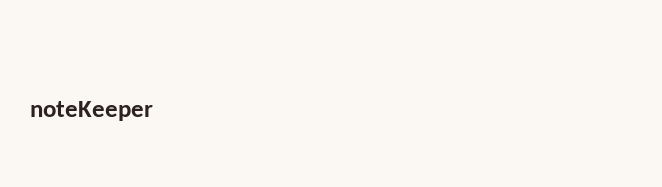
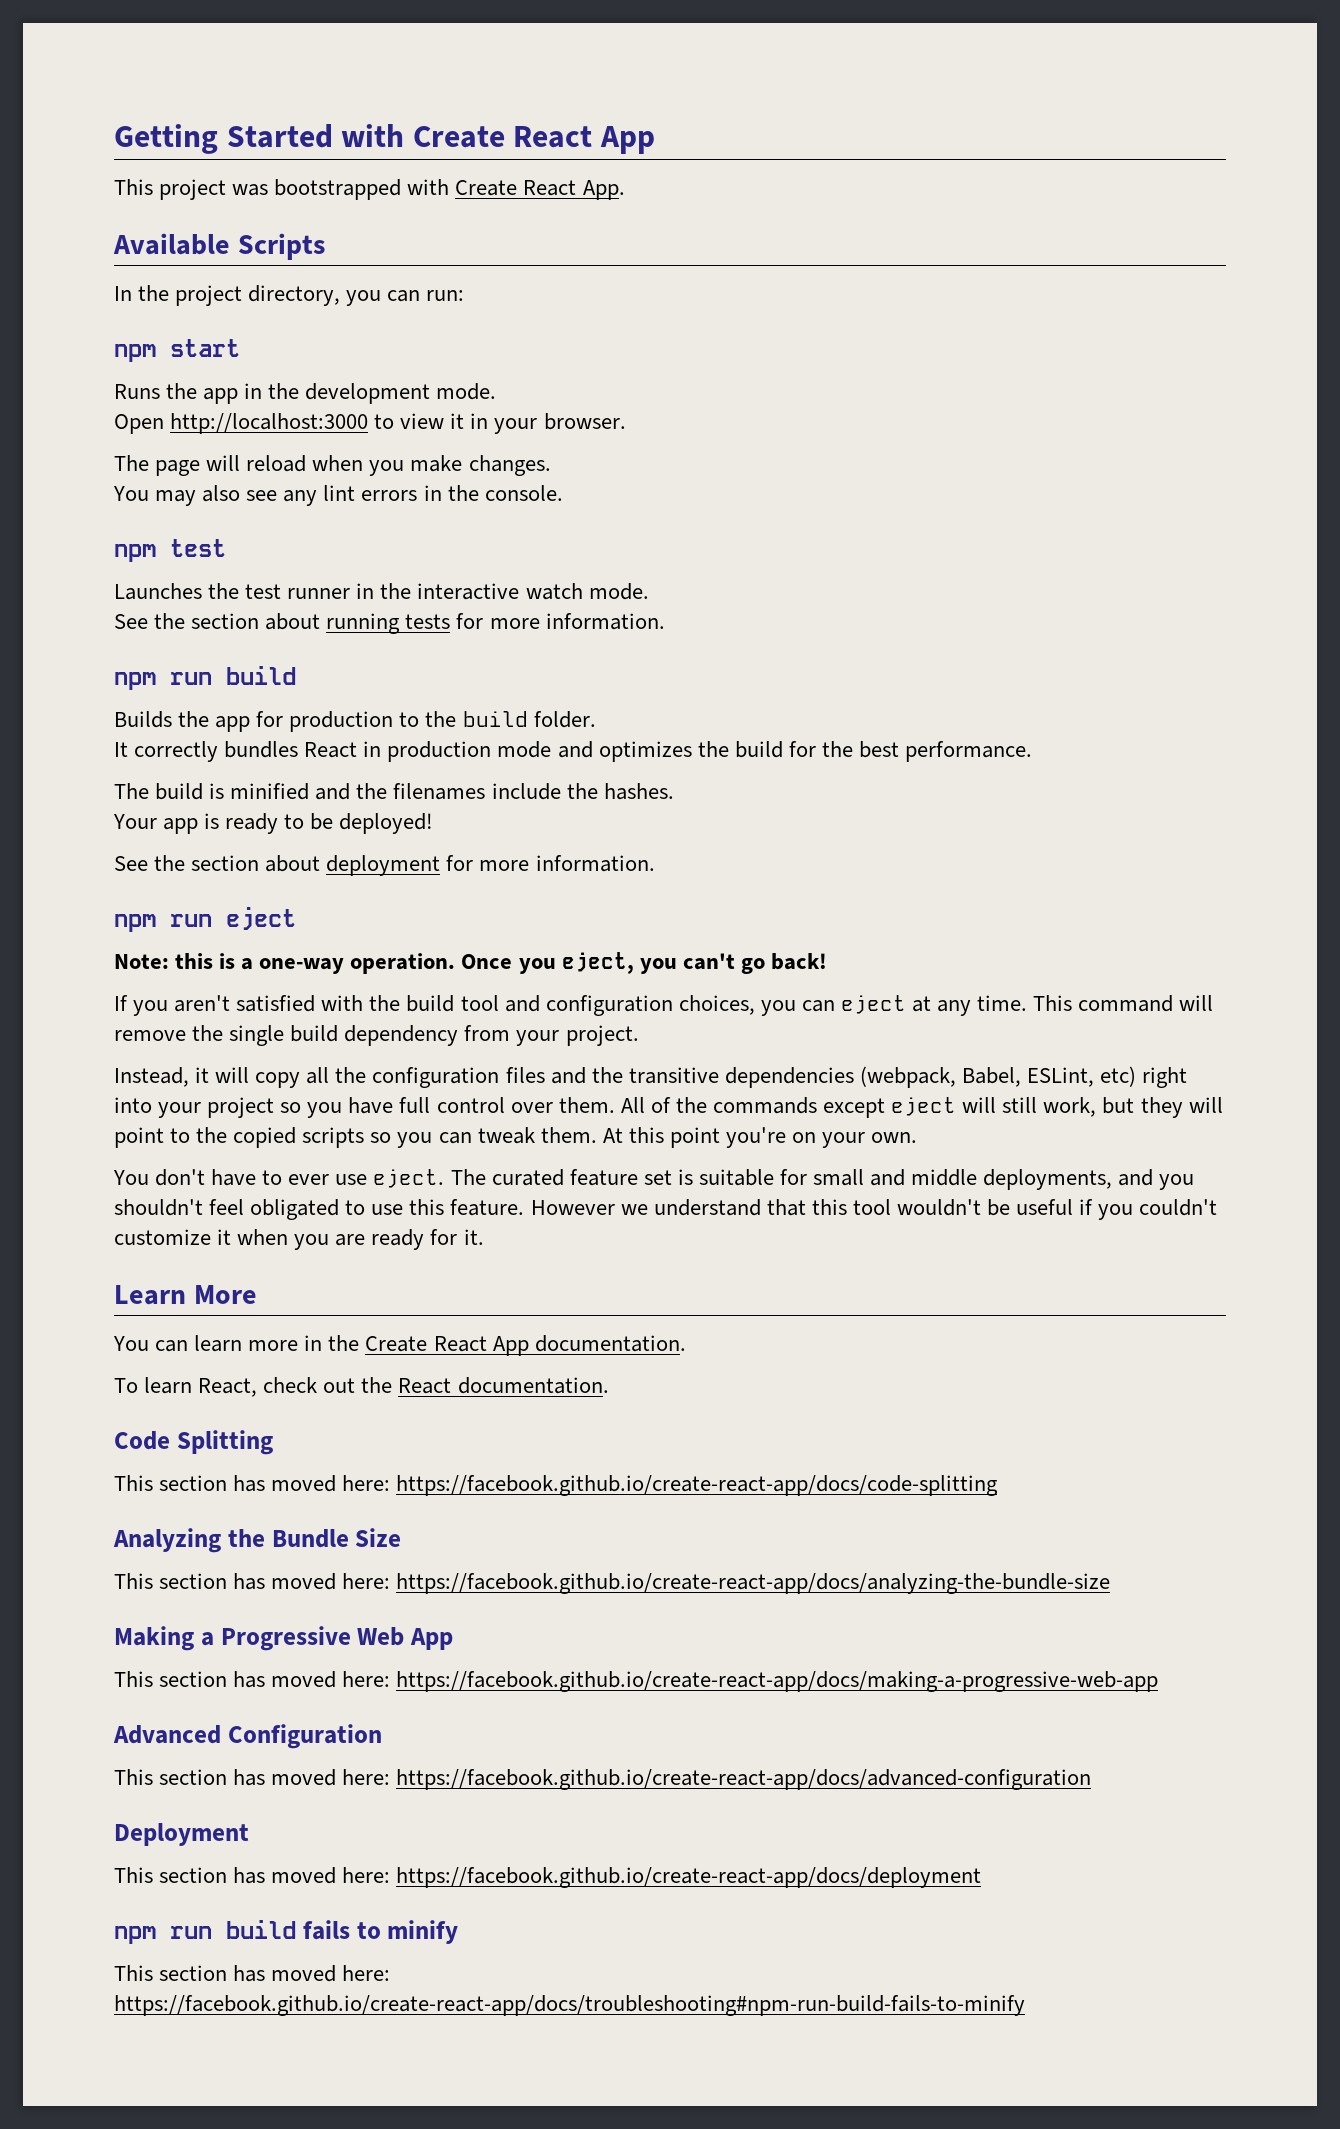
- noteKeeper
+ Getting Started with Create React App
+ This project was bootstrapped with Create React App.
+ Available Scripts
+ In the project directory, you can run:
+ npm start
+ Runs the app in the development mode.
+ Open http://localhost:3000 to view it in your browser.
+ The page will reload when you make changes.
+ You may also see any lint errors in the console.
+ npm test
+ Launches the test runner in the interactive watch mode.
+ See the section about running tests for more information.
+ npm run build
+ Builds the app for production to the build folder.
+ It correctly bundles React in production mode and optimizes the build for the best performance.
+ The build is minified and the filenames include the hashes.
+ Your app is ready to be deployed!
+ See the section about deployment for more information.
+ npm run eject
+ Note: this is a one-way operation. Once you eject, you can't go back!
+ If you aren't satisfied with the build tool and configuration choices, you can eject at any time. This command will remove the single build dependency from your project.
+ Instead, it will copy all the configuration files and the transitive dependencies (webpack, Babel, ESLint, etc) right into your project so you have full control over them. All of the commands except eject will still work, but they will point to the copied scripts so you can tweak them. At this point you're on your own.
+ You don't have to ever use eject. The curated feature set is suitable for small and middle deployments, and you shouldn't feel obligated to use this feature. However we understand that this tool wouldn't be useful if you couldn't customize it when you are ready for it.
+ Learn More
+ You can learn more in the Create React App documentation.
+ To learn React, check out the React documentation.
+ Code Splitting
+ This section has moved here: https://facebook.github.io/create-react-app/docs/code-splitting
+ Analyzing the Bundle Size
+ This section has moved here: https://facebook.github.io/create-react-app/docs/analyzing-the-bundle-size
+ Making a Progressive Web App
+ This section has moved here: https://facebook.github.io/create-react-app/docs/making-a-progressive-web-app
+ Advanced Configuration
+ This section has moved here: https://facebook.github.io/create-react-app/docs/advanced-configuration
+ Deployment
+ This section has moved here: https://facebook.github.io/create-react-app/docs/deployment
+ npm run build fails to minify
+ This section has moved here: https://facebook.github.io/create-react-app/docs/troubleshooting#npm-run-build-fails-to-minify

